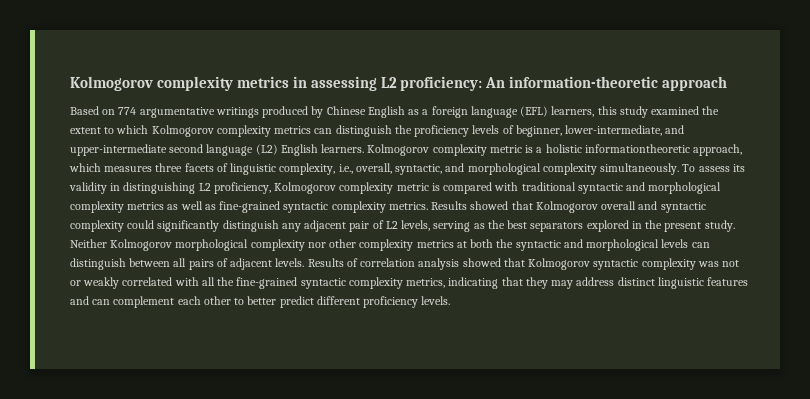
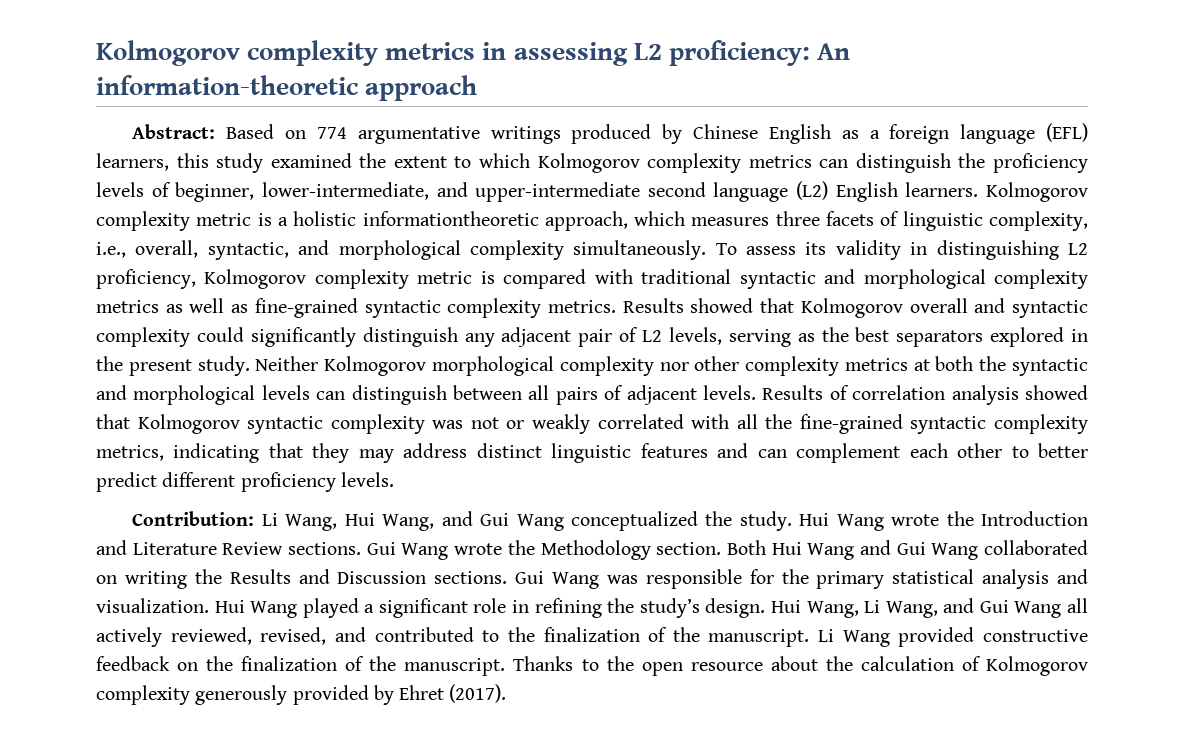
- Based on 774 argumentative writings produced by Chinese English as a foreign language (EFL) learners, this study examined the extent to which Kolmogorov complexity metrics can distinguish the proficiency levels of beginner, lower-intermediate, and upper-intermediate second language (L2) English learners.
+ Abstract: Based on 774 argumentative writings produced by Chinese English as a foreign language (EFL) learners, this study examined the extent to which Kolmogorov complexity metrics can distinguish the proficiency levels of beginner, lower-intermediate, and upper-intermediate second language (L2) English learners.
+ Contribution: Li Wang, Hui Wang, and Gui Wang conceptualized the study. Hui Wang wrote the Introduction and Literature Review sections. Gui Wang wrote the Methodology section. Both Hui Wang and Gui Wang collaborated on writing the Results and Discussion sections. Gui Wang was responsible for the primary statistical analysis and visualization. Hui Wang played a significant role in refining the study’s design. Hui Wang, Li Wang, and Gui Wang all actively reviewed, revised, and contributed to the finalization of the manuscript. Li Wang provided constructive feedback on the finalization of the manuscript. Thanks to the open resource about the calculation of Kolmogorov complexity generously provided by Ehret (2017).

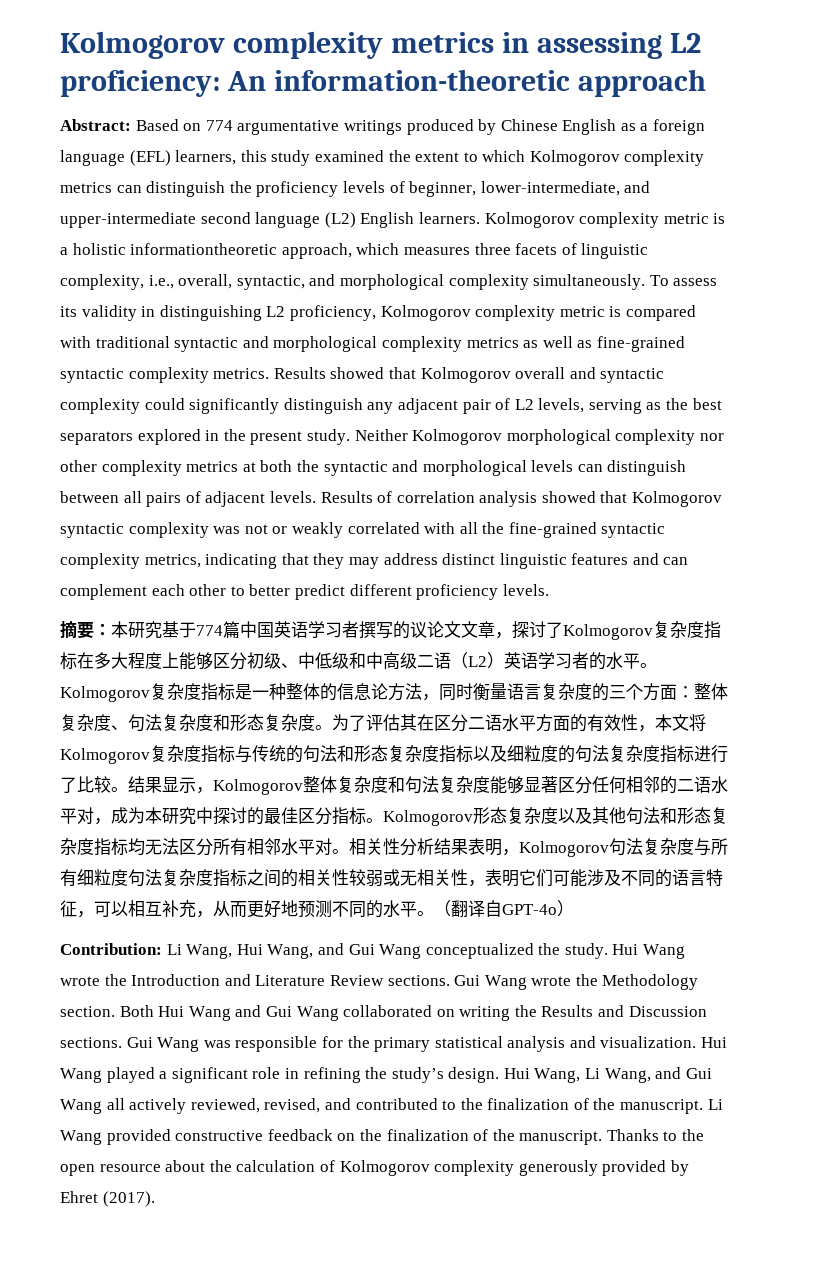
+ 摘要：本研究基于774篇中国英语学习者撰写的议论文文章，探讨了Kolmogorov复杂度指标在多大程度上能够区分初级、中低级和中高级二语（L2）英语学习者的水平。Kolmogorov复杂度指标是一种整体的信息论方法，同时衡量语言复杂度的三个方面：整体复杂度、句法复杂度和形态复杂度。为了评估其在区分二语水平方面的有效性，本文将Kolmogorov复杂度指标与传统的句法和形态复杂度指标以及细粒度的句法复杂度指标进行了比较。结果显示，Kolmogorov整体复杂度和句法复杂度能够显著区分任何相邻的二语水平对，成为本研究中探讨的最佳区分指标。Kolmogorov形态复杂度以及其他句法和形态复杂度指标均无法区分所有相邻水平对。相关性分析结果表明，Kolmogorov句法复杂度与所有细粒度句法复杂度指标之间的相关性较弱或无相关性，表明它们可能涉及不同的语言特征，可以相互补充，从而更好地预测不同的水平。（翻译自GPT-4o）

